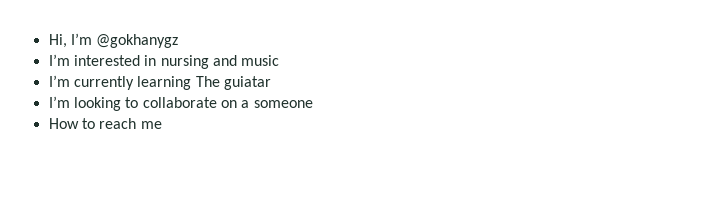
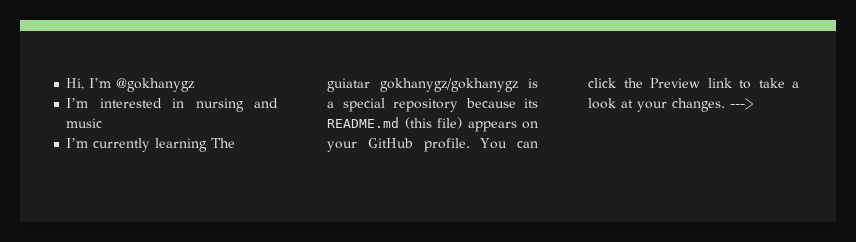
- I’m currently learning The guiatar
- I’m looking to collaborate on a someone
- How to reach me
+ I’m currently learning The guiatar gokhanygz/gokhanygz is a special repository because its README.md (this file) appears on your GitHub profile. You can click the Preview link to take a look at your changes. --->

